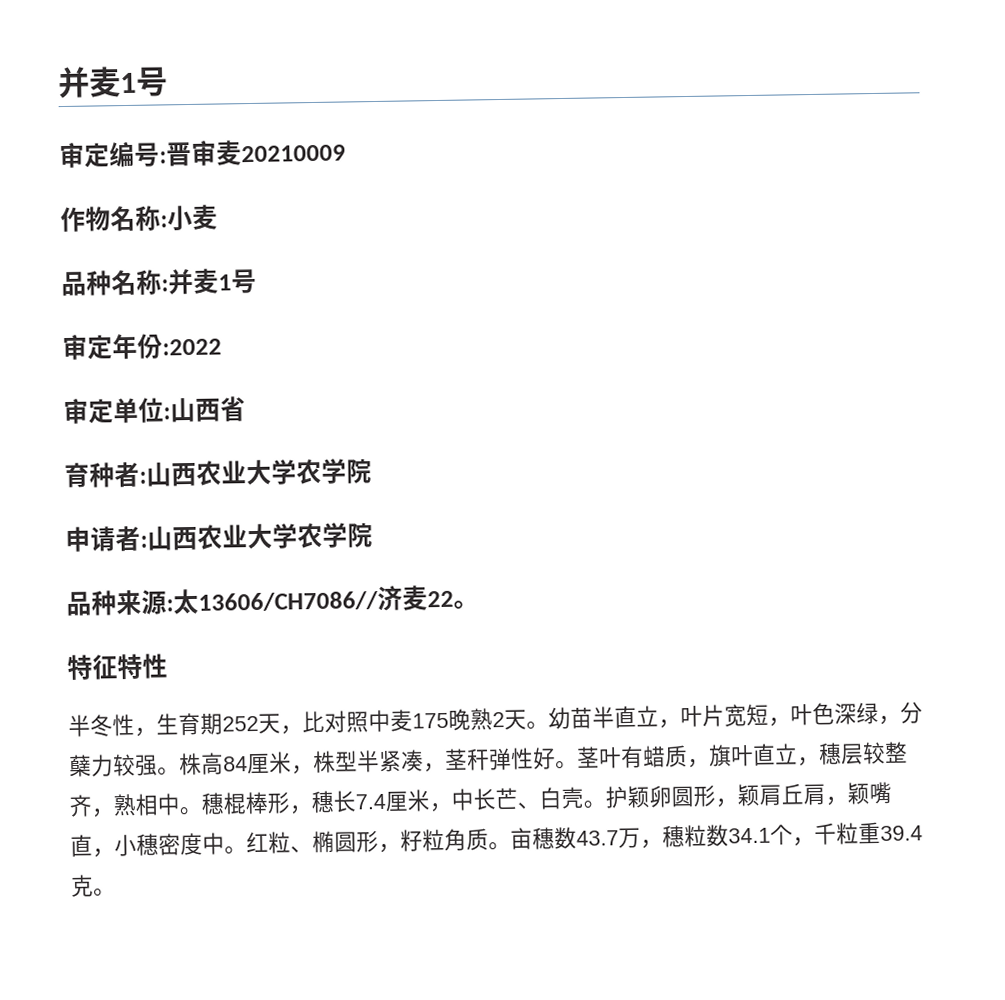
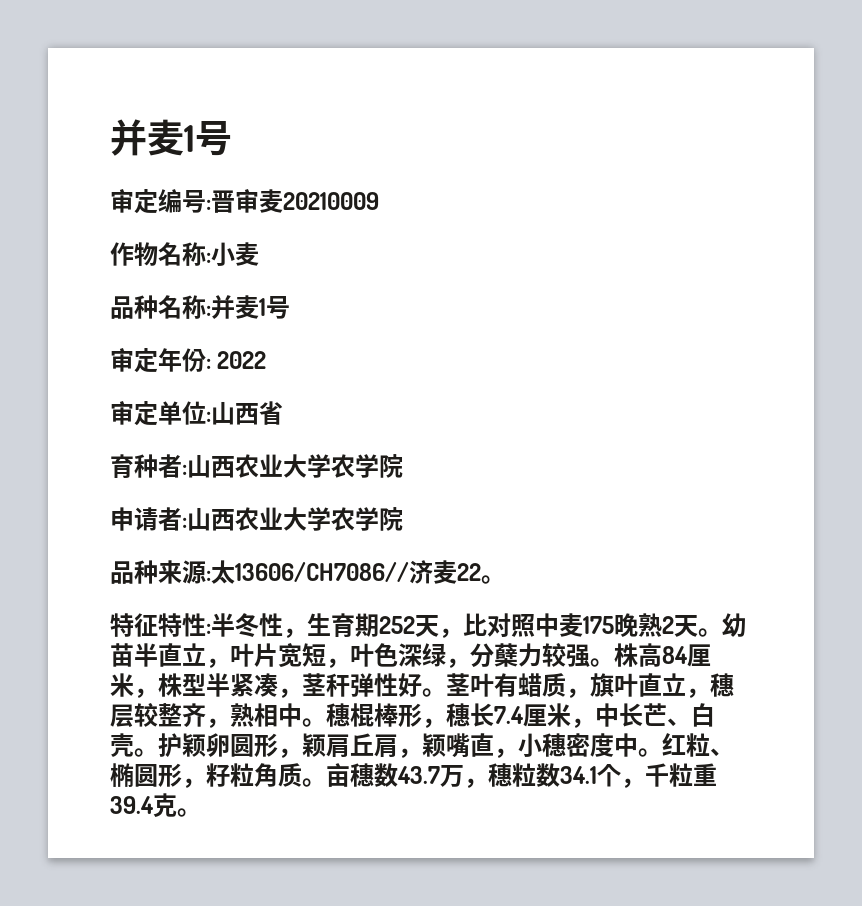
- 审定年份:2022
+ 审定年份: 2022
- 特征特性
- 半冬性，生育期252天，比对照中麦175晚熟2天。
+ 特征特性:半冬性，生育期252天，比对照中麦175晚熟2天。

